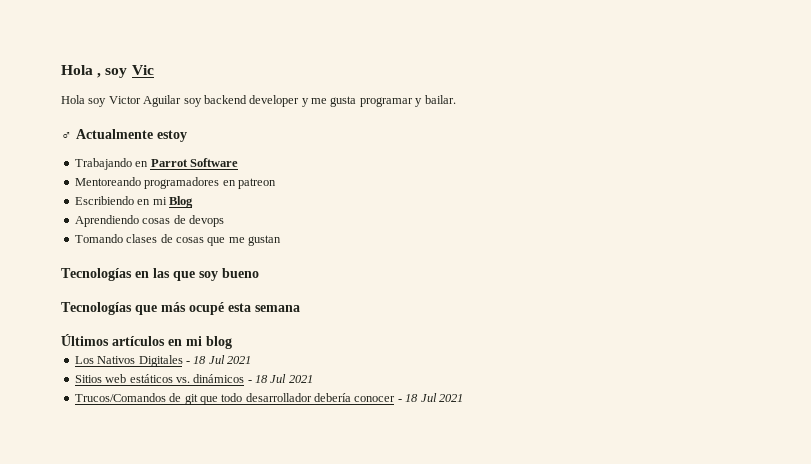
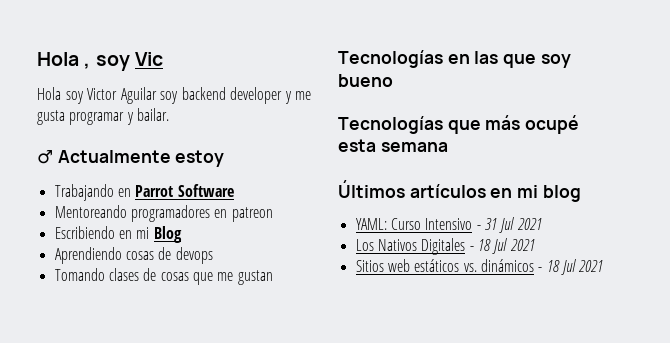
+ YAML: Curso Intensivo - 31 Jul 2021
- Trucos/Comandos de git que todo desarrollador debería conocer - 18 Jul 2021

